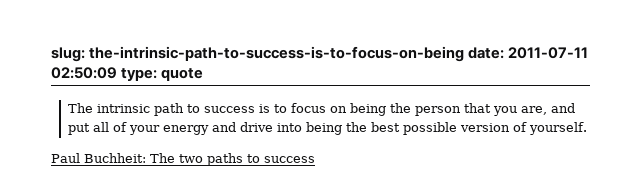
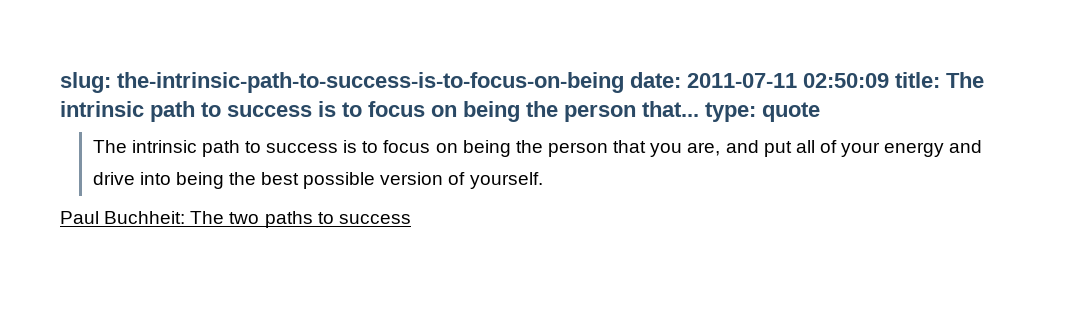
- slug: the-intrinsic-path-to-success-is-to-focus-on-being date: 2011-07-11 02:50:09 type: quote
+ slug: the-intrinsic-path-to-success-is-to-focus-on-being date: 2011-07-11 02:50:09 title: The intrinsic path to success is to focus on being the person that... type: quote

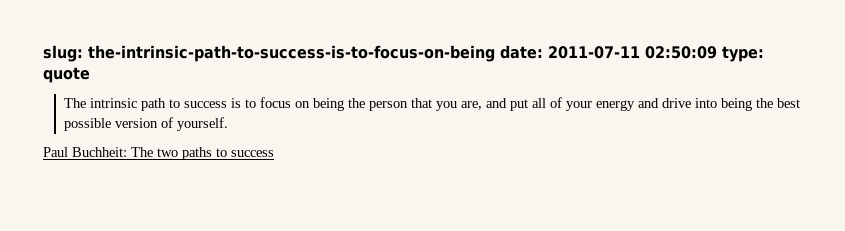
- slug: the-intrinsic-path-to-success-is-to-focus-on-being date: 2011-07-11 02:50:09 title: The intrinsic path to success is to focus on being the person that... type: quote
+ slug: the-intrinsic-path-to-success-is-to-focus-on-being date: 2011-07-11 02:50:09 type: quote

